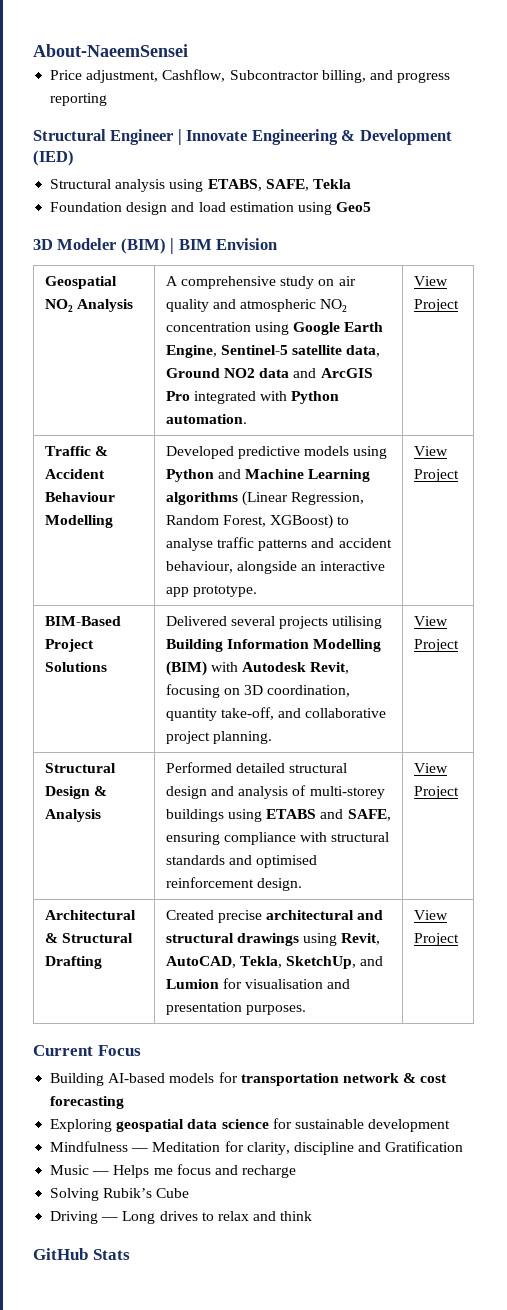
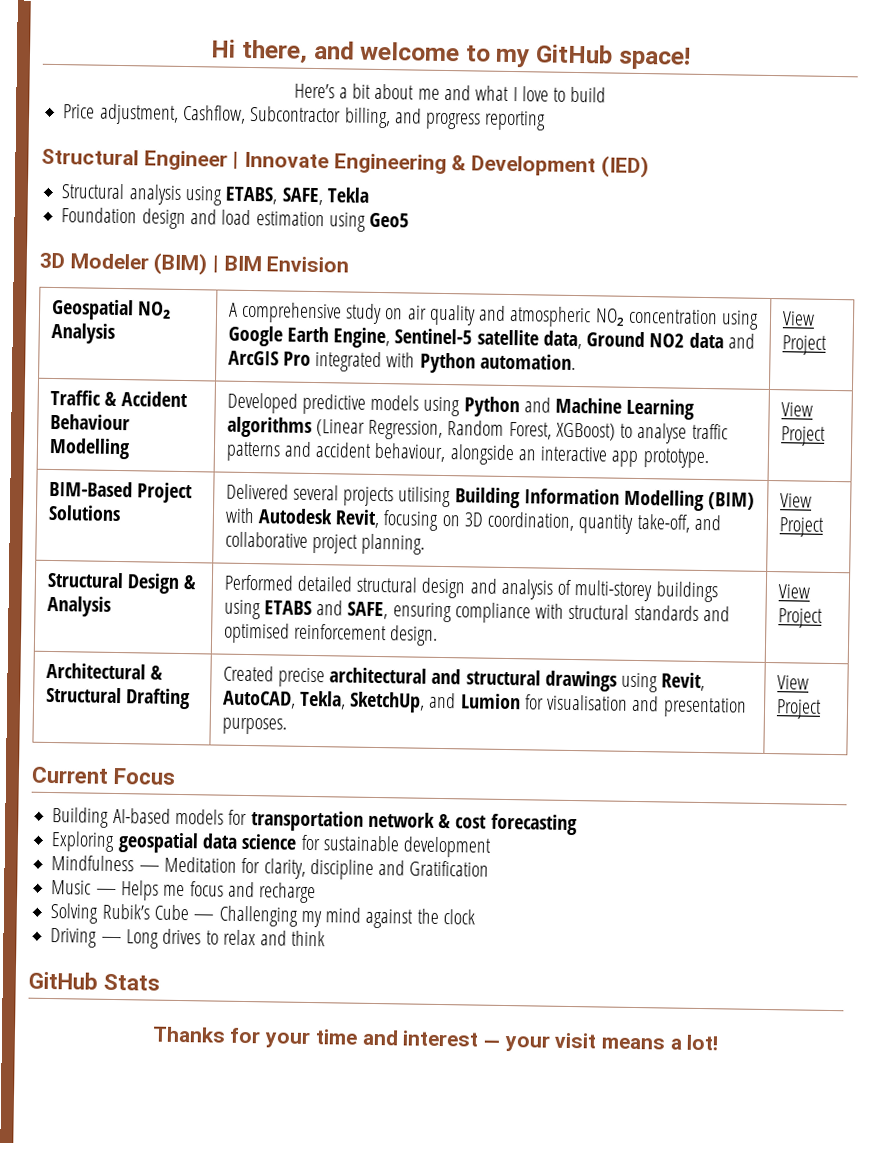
- About-NaeemSensei
+ Hi there, and welcome to my GitHub space!
+ Here’s a bit about me and what I love to build
- Solving Rubik’s Cube
+ Solving Rubik’s Cube — Challenging my mind against the clock
+ Thanks for your time and interest — your visit means a lot!

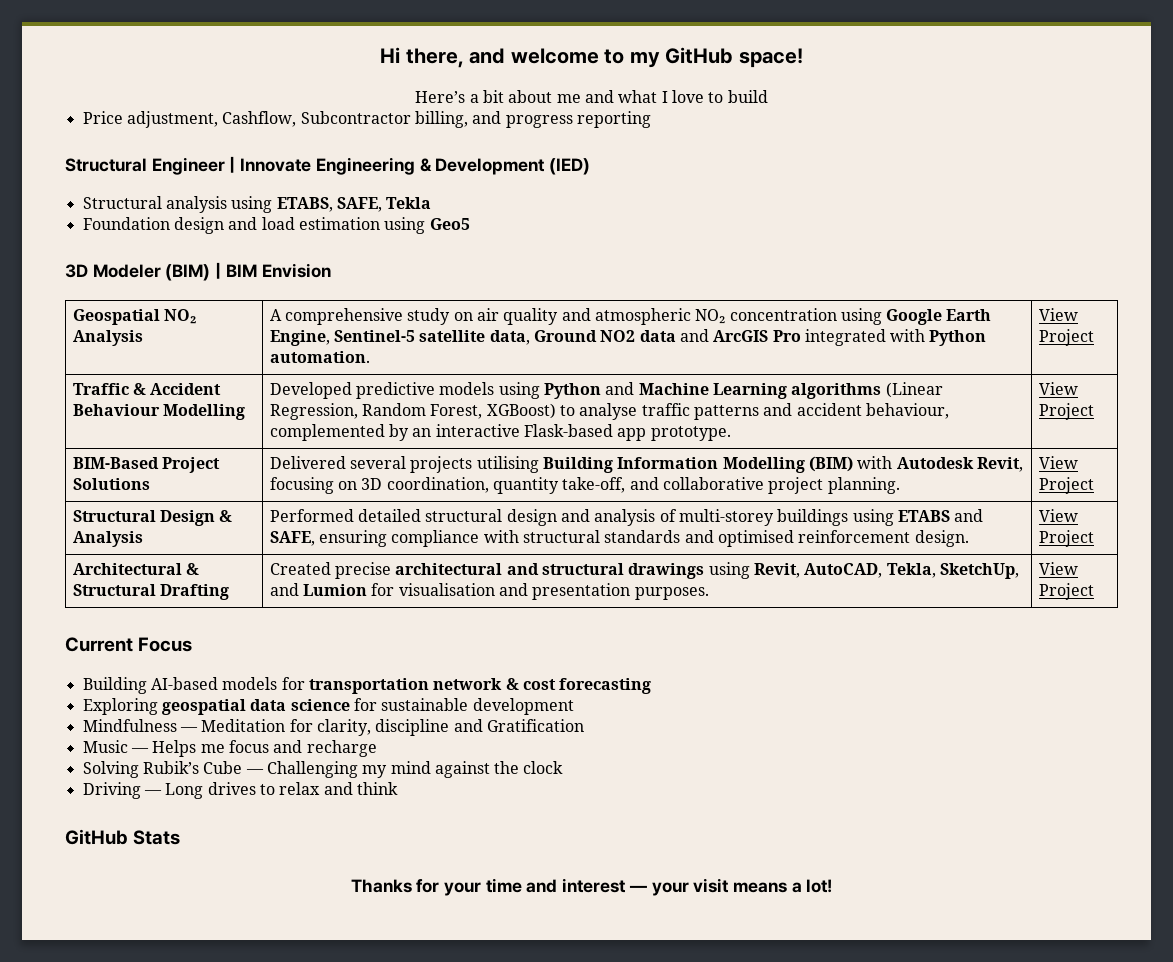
- Traffic & Accident Behaviour Modelling | Developed predictive models using Python and Machine Learning algorithms (Linear Regression, Random Forest, XGBoost) to analyse traffic patterns and accident behaviour, alongside an interactive app prototype. | View Project
+ Traffic & Accident Behaviour Modelling | Developed predictive models using Python and Machine Learning algorithms (Linear Regression, Random Forest, XGBoost) to analyse traffic patterns and accident behaviour, complemented by an interactive Flask-based app prototype. | View Project

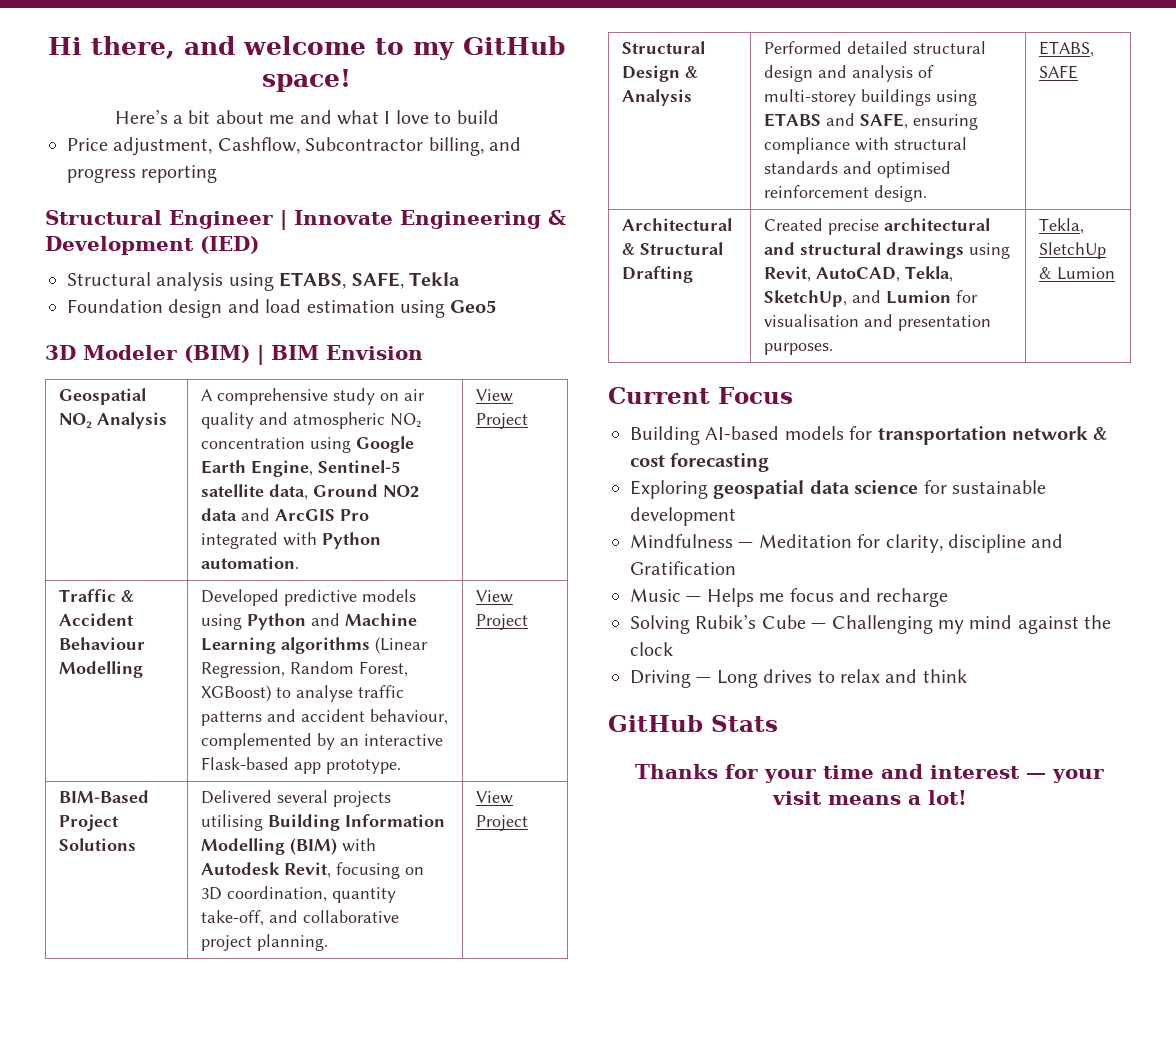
- Structural Design & Analysis | Performed detailed structural design and analysis of multi-storey buildings using ETABS and SAFE, ensuring compliance with structural standards and optimised reinforcement design. | View Project
+ Structural Design & Analysis | Performed detailed structural design and analysis of multi-storey buildings using ETABS and SAFE, ensuring compliance with structural standards and optimised reinforcement design. | ETABS, SAFE
- Architectural & Structural Drafting | Created precise architectural and structural drawings using Revit, AutoCAD, Tekla, SketchUp, and Lumion for visualisation and presentation purposes. | View Project
+ Architectural & Structural Drafting | Created precise architectural and structural drawings using Revit, AutoCAD, Tekla, SketchUp, and Lumion for visualisation and presentation purposes. | Tekla, SletchUp & Lumion

